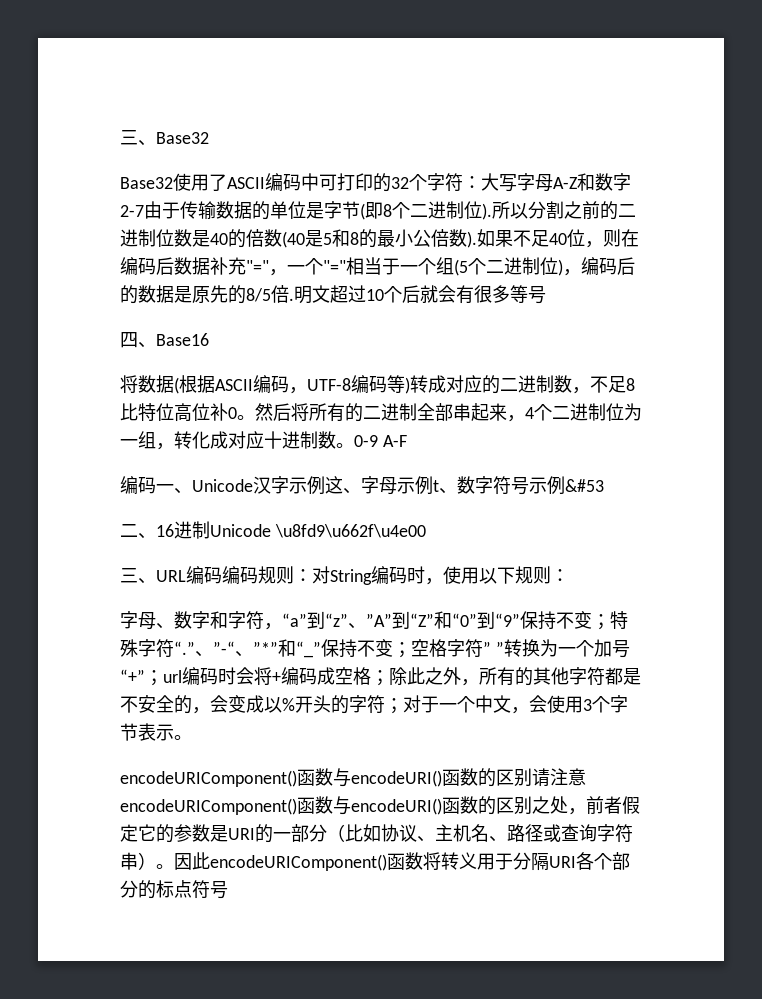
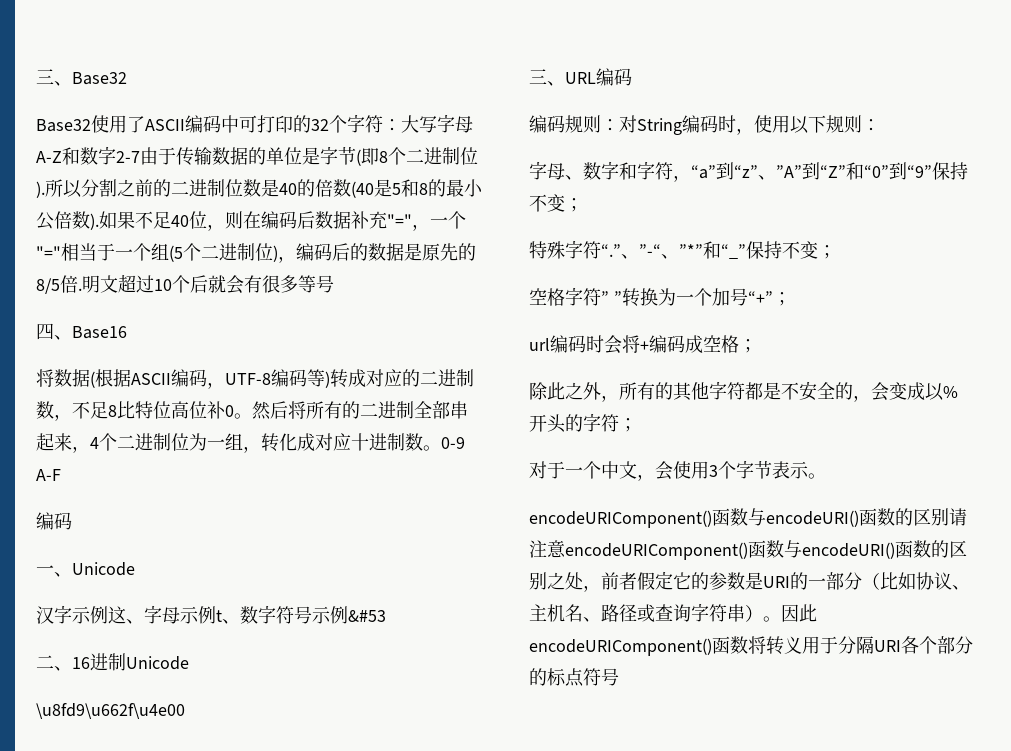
  0-9 A-F
- 编码一、Unicode汉字示例这、字母示例t、数字符号示例&#53
+ 编码
+ 一、Unicode
+ 汉字示例这、字母示例t、数字符号示例&#53
- 二、16进制Unicode \u8fd9\u662f\u4e00
+ 二、16进制Unicode
+ \u8fd9\u662f\u4e00
- 三、URL编码编码规则：对String编码时，使用以下规则：
+ 三、URL编码
+ 编码规则：对String编码时，使用以下规则：
- 字母、数字和字符，“a”到“z”、”A”到“Z”和“0”到“9”保持不变；特殊字符“.”
+ 字母、数字和字符，“a”到“z”、”A”到“Z”和“0”到“9”保持不变；
+ 特殊字符“.”
- 、”-“、”*”和“_”保持不变；空格字符” ”转换为一个加号“+”；url编码时会将+编码成空格；除此之外，所有的其他字符都是不安全的，会变成以%开头的字符；对于一个中文，会使用3个字节表示。
+ 、”-“、”*”和“_”保持不变；
+ 空格字符” ”转换为一个加号“+”；
+ url编码时会将+编码成空格；
+ 除此之外，所有的其他字符都是不安全的，会变成以%开头的字符；
+ 对于一个中文，会使用3个字节表示。

